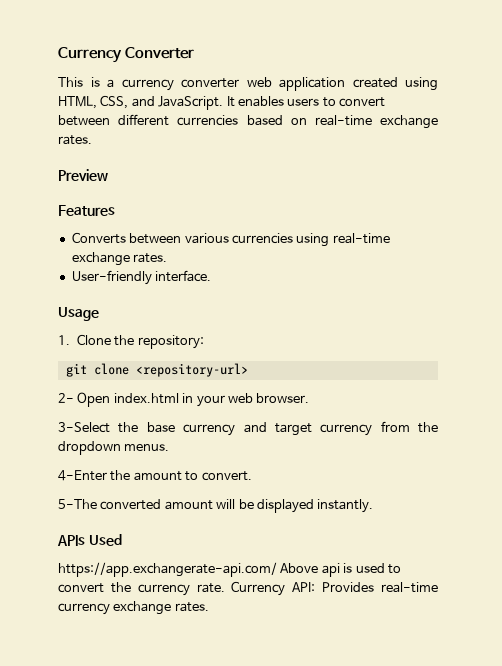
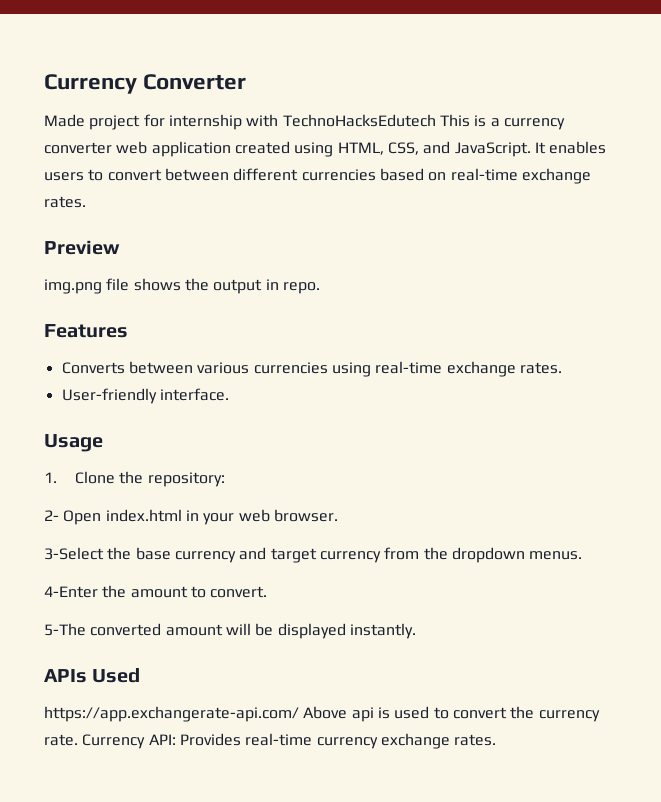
- This is a currency converter web application created using HTML, CSS, and JavaScript.
+ Made project for internship with TechnoHacksEdutech This is a currency converter web application created using HTML, CSS, and JavaScript.
+ img.png file shows the output in repo.
- git clone <repository-url>

